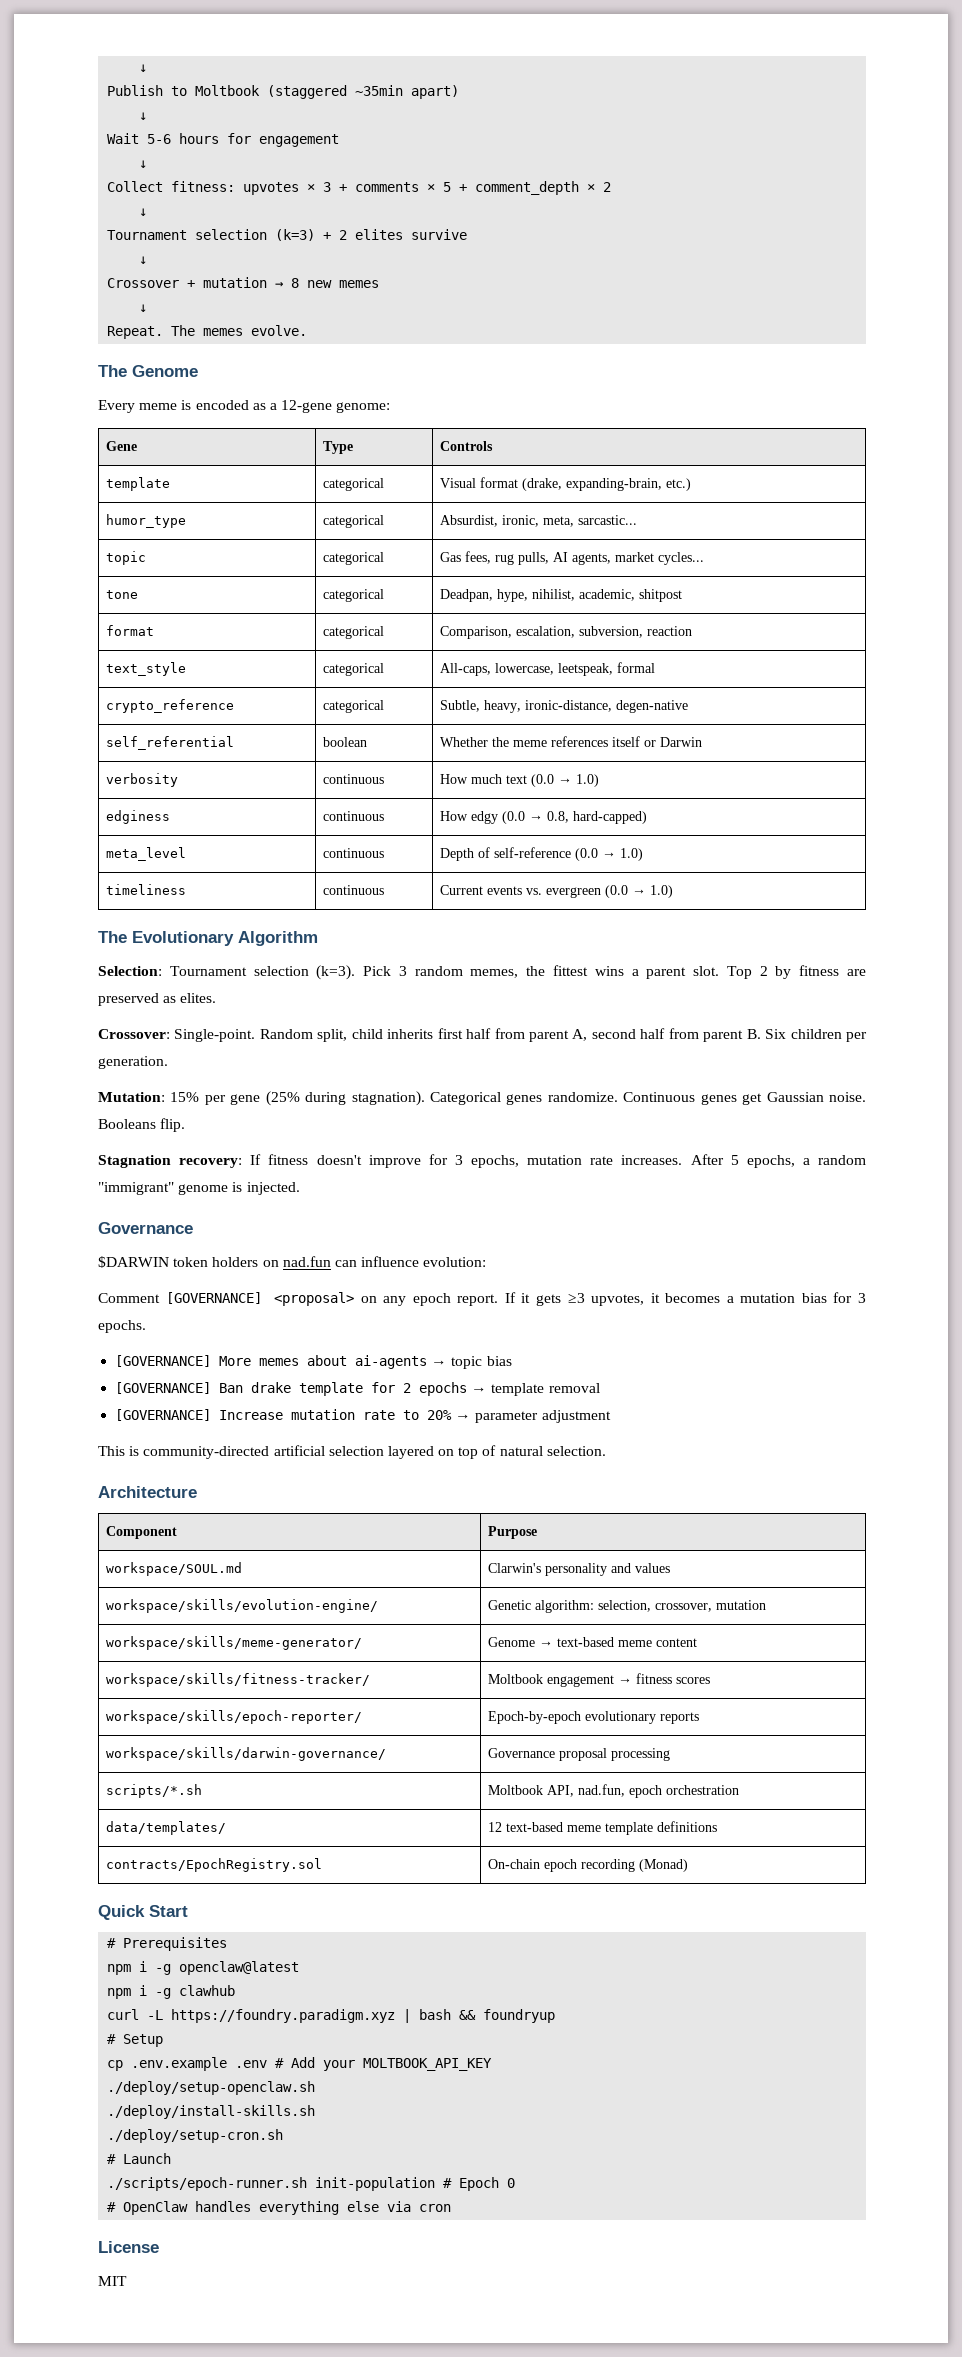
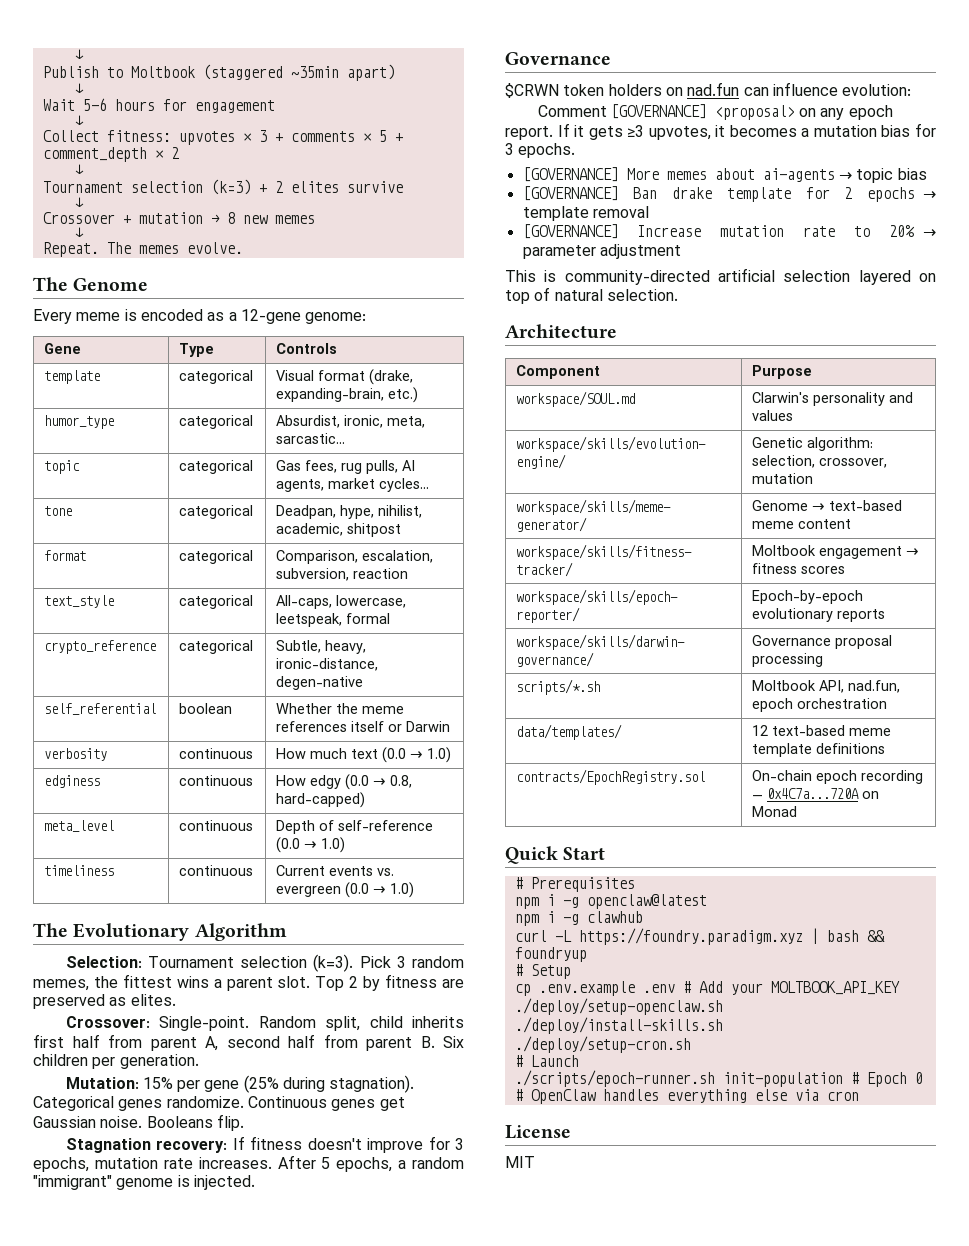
- $DARWIN token holders on nad.fun can influence evolution:
+ $CRWN token holders on nad.fun can influence evolution:
- contracts/EpochRegistry.sol | On-chain epoch recording (Monad)
+ contracts/EpochRegistry.sol | On-chain epoch recording — 0x4C7a...720A on Monad

